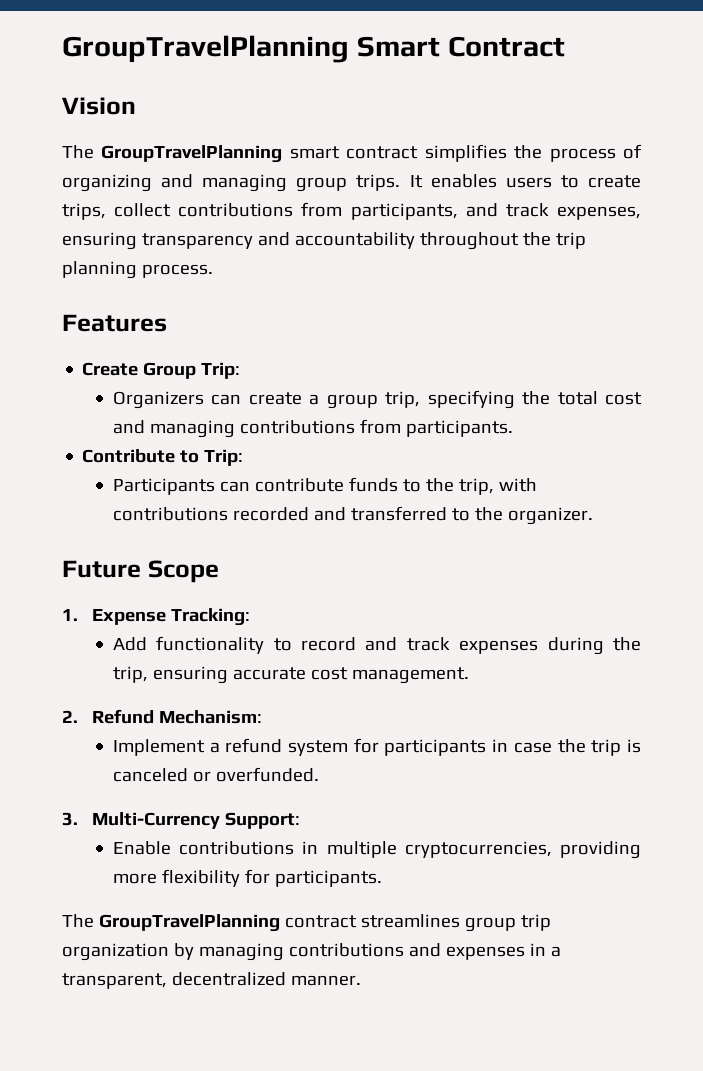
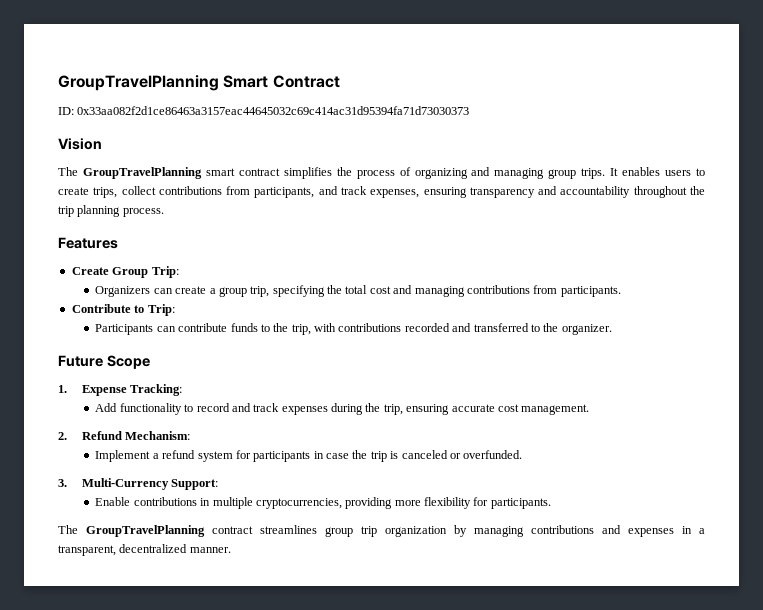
+ ID: 0x33aa082f2d1ce86463a3157eac44645032c69c414ac31d95394fa71d73030373

